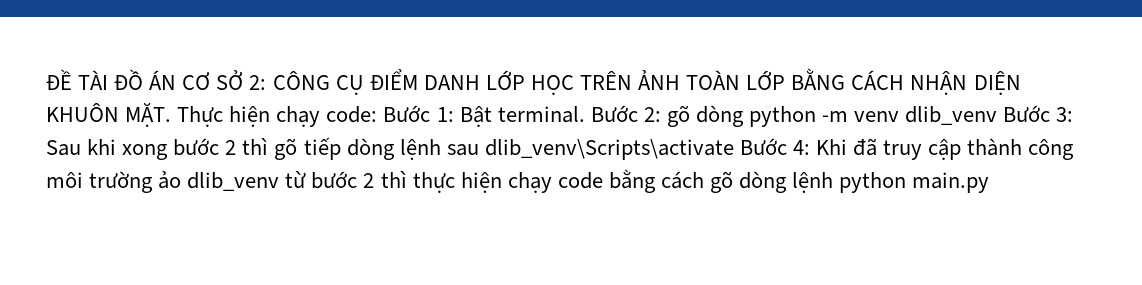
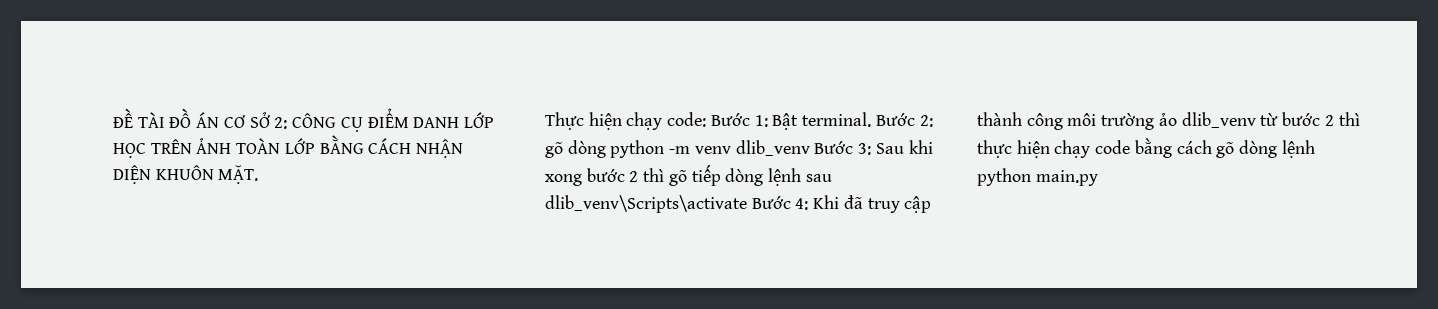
- ĐỀ TÀI ĐỒ ÁN CƠ SỞ 2: CÔNG CỤ ĐIỂM DANH LỚP HỌC TRÊN ẢNH TOÀN LỚP BẰNG CÁCH NHẬN DIỆN KHUÔN MẶT. Thực hiện chạy code: Bước 1: Bật terminal.
+ ĐỀ TÀI ĐỒ ÁN CƠ SỞ 2: CÔNG CỤ ĐIỂM DANH LỚP HỌC TRÊN ẢNH TOÀN LỚP BẰNG CÁCH NHẬN DIỆN KHUÔN MẶT.
+ Thực hiện chạy code: Bước 1: Bật terminal.

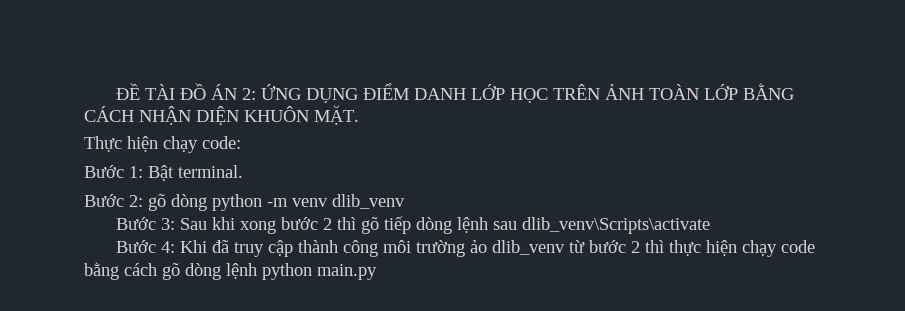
- ĐỀ TÀI ĐỒ ÁN CƠ SỞ 2: CÔNG CỤ ĐIỂM DANH LỚP HỌC TRÊN ẢNH TOÀN LỚP BẰNG CÁCH NHẬN DIỆN KHUÔN MẶT.
+ ĐỀ TÀI ĐỒ ÁN 2: ỨNG DỤNG ĐIỂM DANH LỚP HỌC TRÊN ẢNH TOÀN LỚP BẰNG CÁCH NHẬN DIỆN KHUÔN MẶT.
- Thực hiện chạy code: Bước 1: Bật terminal. Bước 2: gõ dòng python -m venv dlib_venv Bước 3: Sau khi xong bước 2 thì gõ tiếp dòng lệnh sau dlib_venv\Scripts\activate Bước 4: Khi đã truy cập thành công môi trường ảo dlib_venv từ bước 2 thì thực hiện chạy code bằng cách gõ dòng lệnh python main.py
+ Thực hiện chạy code:
+ Bước 1: Bật terminal.
+ Bước 2: gõ dòng python -m venv dlib_venv
+ Bước 3: Sau khi xong bước 2 thì gõ tiếp dòng lệnh sau dlib_venv\Scripts\activate
+ Bước 4: Khi đã truy cập thành công môi trường ảo dlib_venv từ bước 2 thì thực hiện chạy code bằng cách gõ dòng lệnh python main.py

